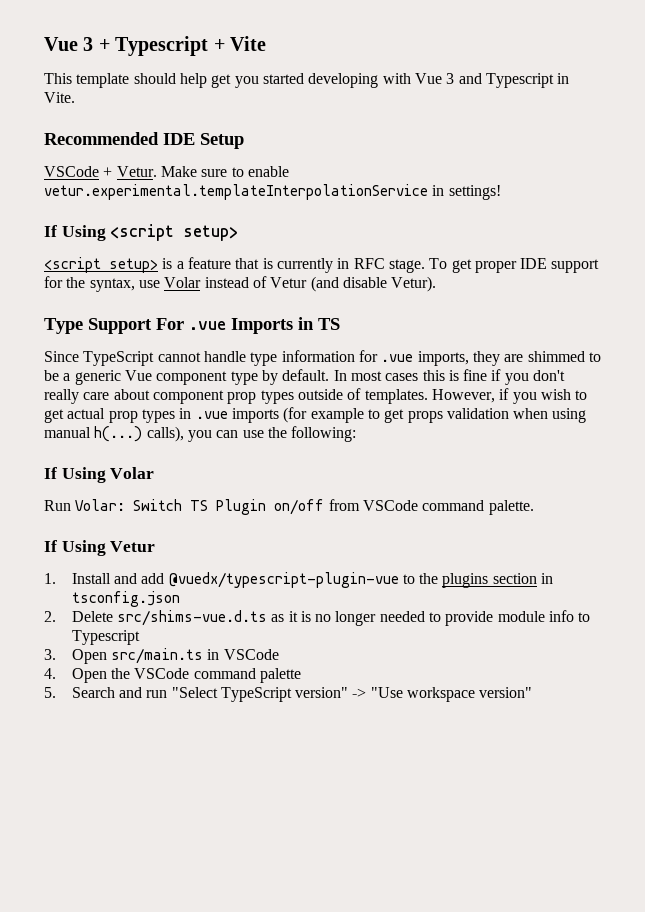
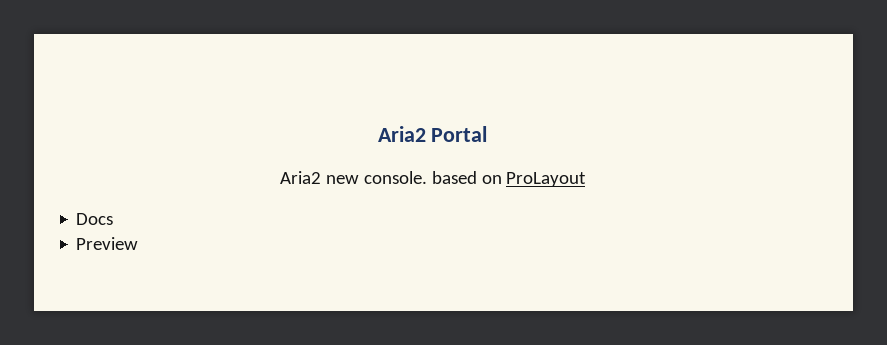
- Vue 3 + Typescript + Vite
- This template should help get you started developing with Vue 3 and Typescript in Vite.
- Recommended IDE Setup
- VSCode + Vetur. Make sure to enable vetur.experimental.templateInterpolationService in settings!
- If Using <script setup>
- <script setup> is a feature that is currently in RFC stage. To get proper IDE support for the syntax, use Volar instead of Vetur (and disable Vetur).
- Type Support For .vue Imports in TS
- Since TypeScript cannot handle type information for .vue imports, they are shimmed to be a generic Vue component type by default. In most cases this is fine if you don't really care about component prop types outside of templates. However, if you wish to get actual prop types in .vue imports (for example to get props validation when using manual h(...) calls), you can use the following:
- If Using Volar
- Run Volar: Switch TS Plugin on/off from VSCode command palette.
- If Using Vetur
- 1. Install and add @vuedx/typescript-plugin-vue to the plugins section in tsconfig.json
- 2. Delete src/shims-vue.d.ts as it is no longer needed to provide module info to Typescript
- 3. Open src/main.ts in VSCode
- 4. Open the VSCode command palette
- 5. Search and run "Select TypeScript version" -> "Use workspace version"
+ Aria2 Portal
+ Aria2 new console. based on ProLayout
+ Docs
+ Preview

